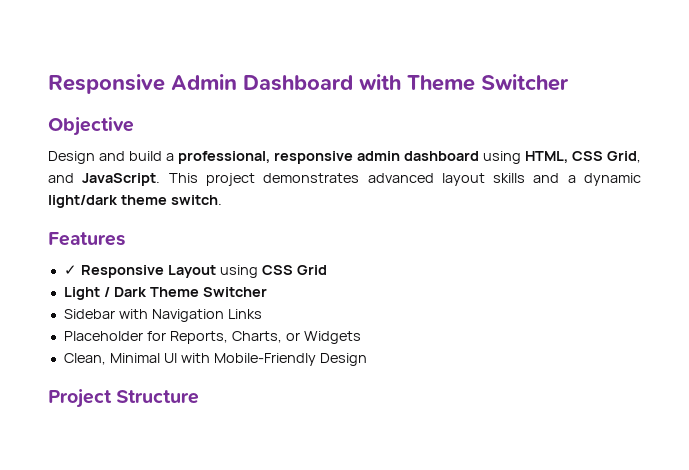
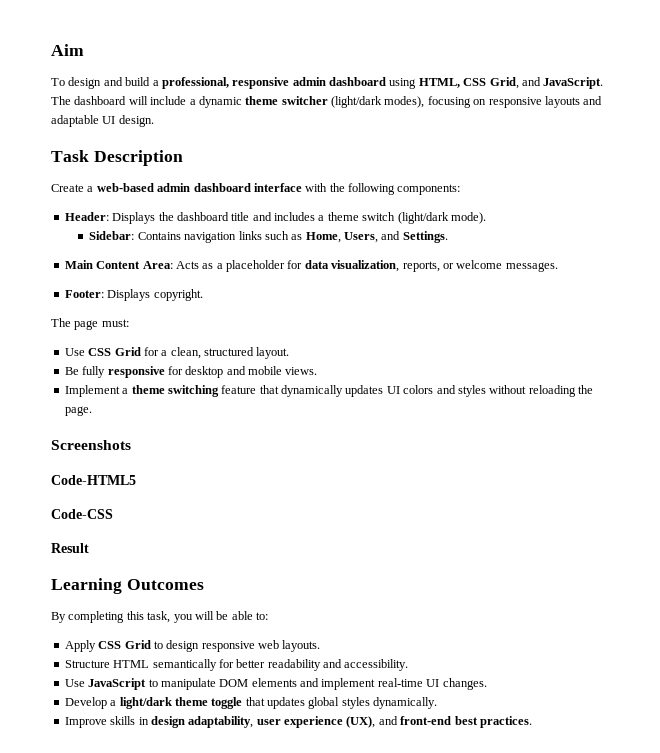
- Responsive Admin Dashboard with Theme Switcher
- Objective
- Design and build a professional, responsive admin dashboard using HTML, CSS Grid, and JavaScript.
+ Aim
+ To design and build a professional, responsive admin dashboard using HTML, CSS Grid, and JavaScript.
- This project demonstrates advanced layout skills and a dynamic light/dark theme switch.
- Features
- ✓ Responsive Layout using CSS Grid
- Light / Dark Theme Switcher
- Sidebar with Navigation Links
- Placeholder for Reports, Charts, or Widgets
- Clean, Minimal UI with Mobile-Friendly Design
- Project Structure
+ The dashboard will include a dynamic theme switcher (light/dark modes), focusing on responsive layouts and adaptable UI design.
+ Task Description
+ Create a web-based admin dashboard interface with the following components:
+ Header: Displays the dashboard title and includes a theme switch (light/dark mode).
+ Sidebar: Contains navigation links such as Home, Users, and Settings.
+ Main Content Area: Acts as a placeholder for data visualization, reports, or welcome messages.
+ Footer: Displays copyright.
+ The page must:
+ Use CSS Grid for a clean, structured layout.
+ Be fully responsive for desktop and mobile views.
+ Implement a theme switching feature that dynamically updates UI colors and styles without reloading the page.
+ Screenshots
+ Code-HTML5
+ Code-CSS
+ Result
+ Learning Outcomes
+ By completing this task, you will be able to:
+ Apply CSS Grid to design responsive web layouts.
+ Structure HTML semantically for better readability and accessibility.
+ Use JavaScript to manipulate DOM elements and implement real-time UI changes.
+ Develop a light/dark theme toggle that updates global styles dynamically.
+ Improve skills in design adaptability, user experience (UX), and front-end best practices.

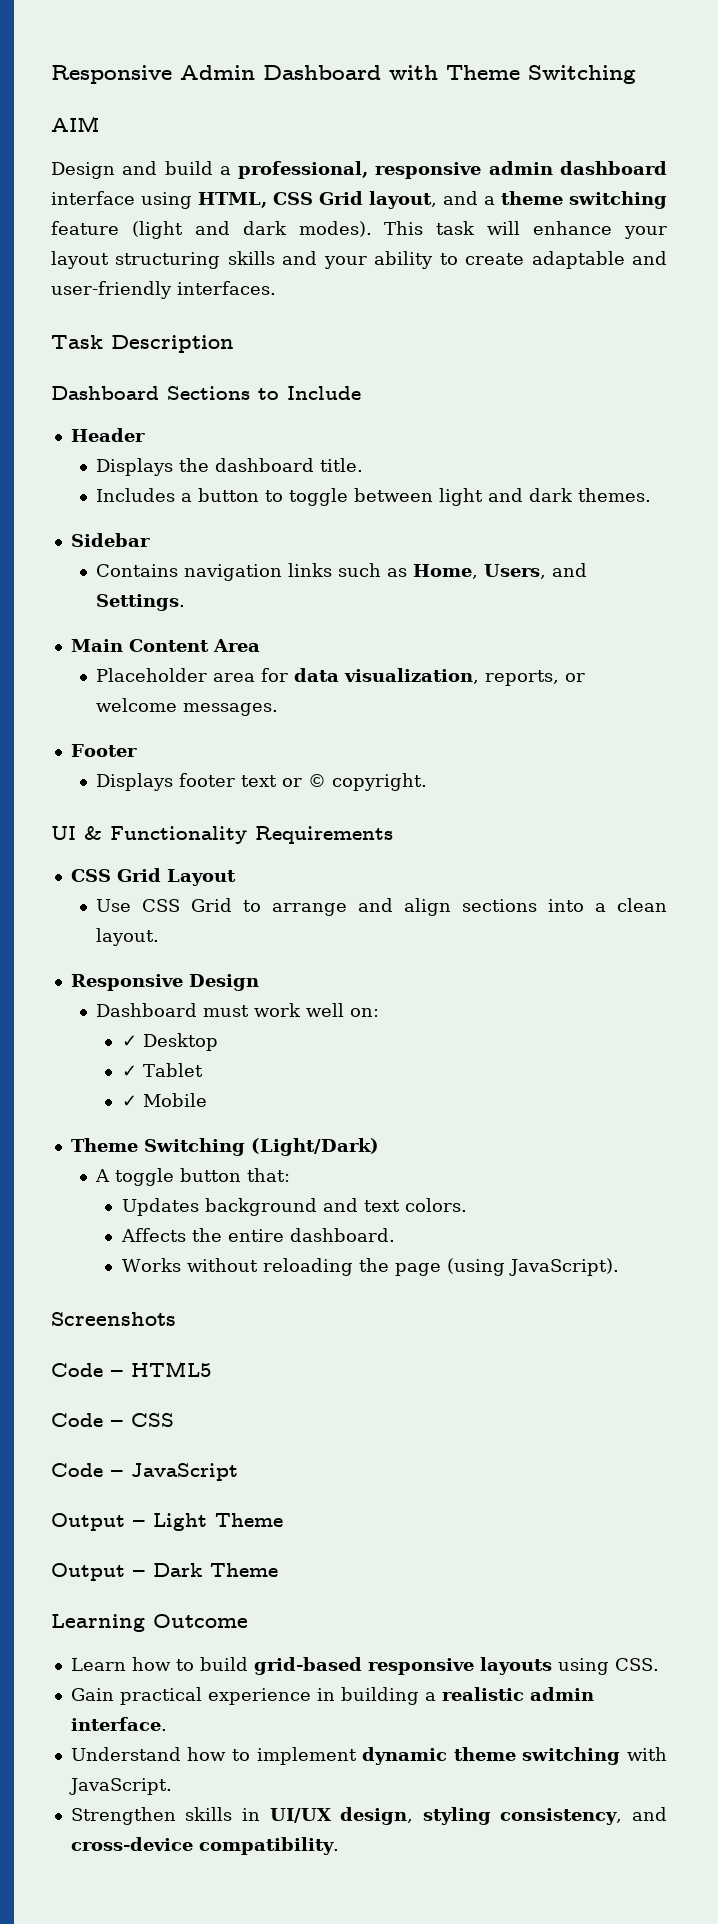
- Aim
- To design and build a professional, responsive admin dashboard using HTML, CSS Grid, and JavaScript. The dashboard will include a dynamic theme switcher (light/dark modes), focusing on responsive layouts and adaptable UI design.
+ Responsive Admin Dashboard with Theme Switching
+ AIM
+ Design and build a professional, responsive admin dashboard interface using HTML, CSS Grid layout, and a theme switching feature (light and dark modes). This task will enhance your layout structuring skills and your ability to create adaptable and user-friendly interfaces.
  Task Description
- Create a web-based admin dashboard interface with the following components:
- Header: Displays the dashboard title and includes a theme switch (light/dark mode).
- Sidebar: Contains navigation links such as Home, Users, and Settings.
+ Dashboard Sections to Include
+ Header
+ Displays the dashboard title.
+ Includes a button to toggle between light and dark themes.
+ Sidebar
+ Contains navigation links such as Home, Users, and Settings.
- Main Content Area: Acts as a placeholder for data visualization, reports, or welcome messages.
+ Main Content Area
+ Placeholder area for data visualization, reports, or welcome messages.
- Footer: Displays copyright.
- The page must:
- Use CSS Grid for a clean, structured layout.
- Be fully responsive for desktop and mobile views.
- Implement a theme switching feature that dynamically updates UI colors and styles without reloading the page.
+ Footer
+ Displays footer text or © copyright.
+ UI & Functionality Requirements
+ CSS Grid Layout
+ Use CSS Grid to arrange and align sections into a clean layout.
+ Responsive Design
+ Dashboard must work well on:
+ ✓ Desktop
+ ✓ Tablet
+ ✓ Mobile
+ Theme Switching (Light/Dark)
+ A toggle button that:
+ Updates background and text colors.
+ Affects the entire dashboard.
+ Works without reloading the page (using JavaScript).
  Screenshots
- Code-HTML5
- Code-CSS
- Result
- Learning Outcomes
- By completing this task, you will be able to:
- Apply CSS Grid to design responsive web layouts.
- Structure HTML semantically for better readability and accessibility.
- Use JavaScript to manipulate DOM elements and implement real-time UI changes.
- Develop a light/dark theme toggle that updates global styles dynamically.
- Improve skills in design adaptability, user experience (UX), and front-end best practices.
+ Code – HTML5
+ Code – CSS
+ Code – JavaScript
+ Output – Light Theme
+ Output – Dark Theme
+ Learning Outcome
+ Learn how to build grid-based responsive layouts using CSS.
+ Gain practical experience in building a realistic admin interface.
+ Understand how to implement dynamic theme switching with JavaScript.
+ Strengthen skills in UI/UX design, styling consistency, and cross-device compatibility.

